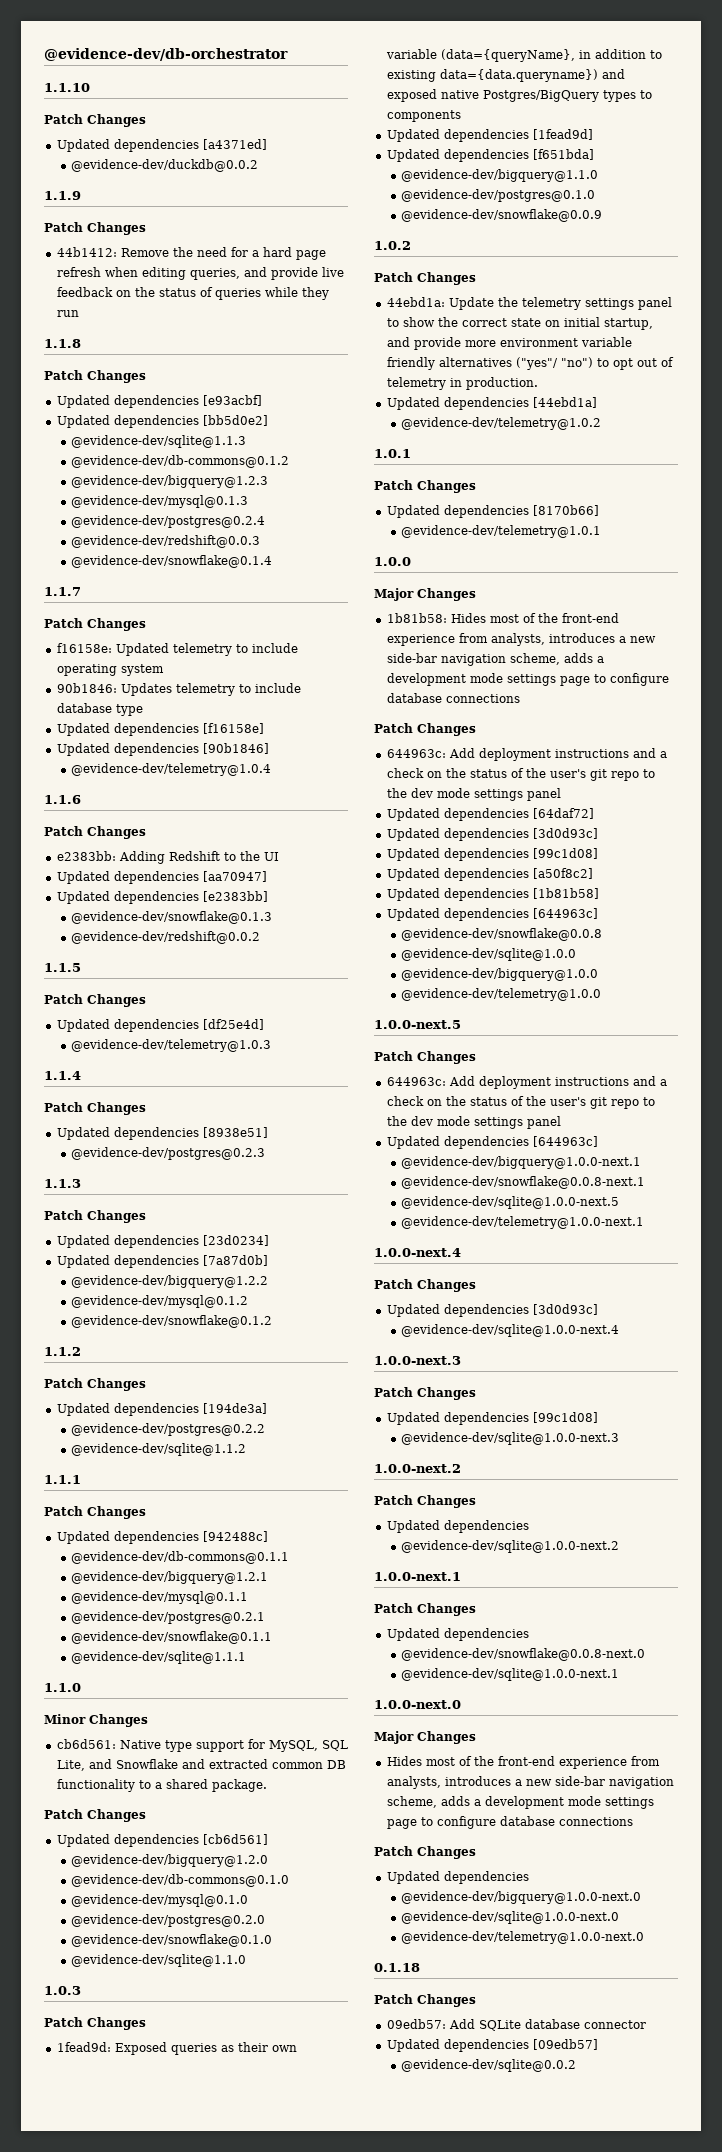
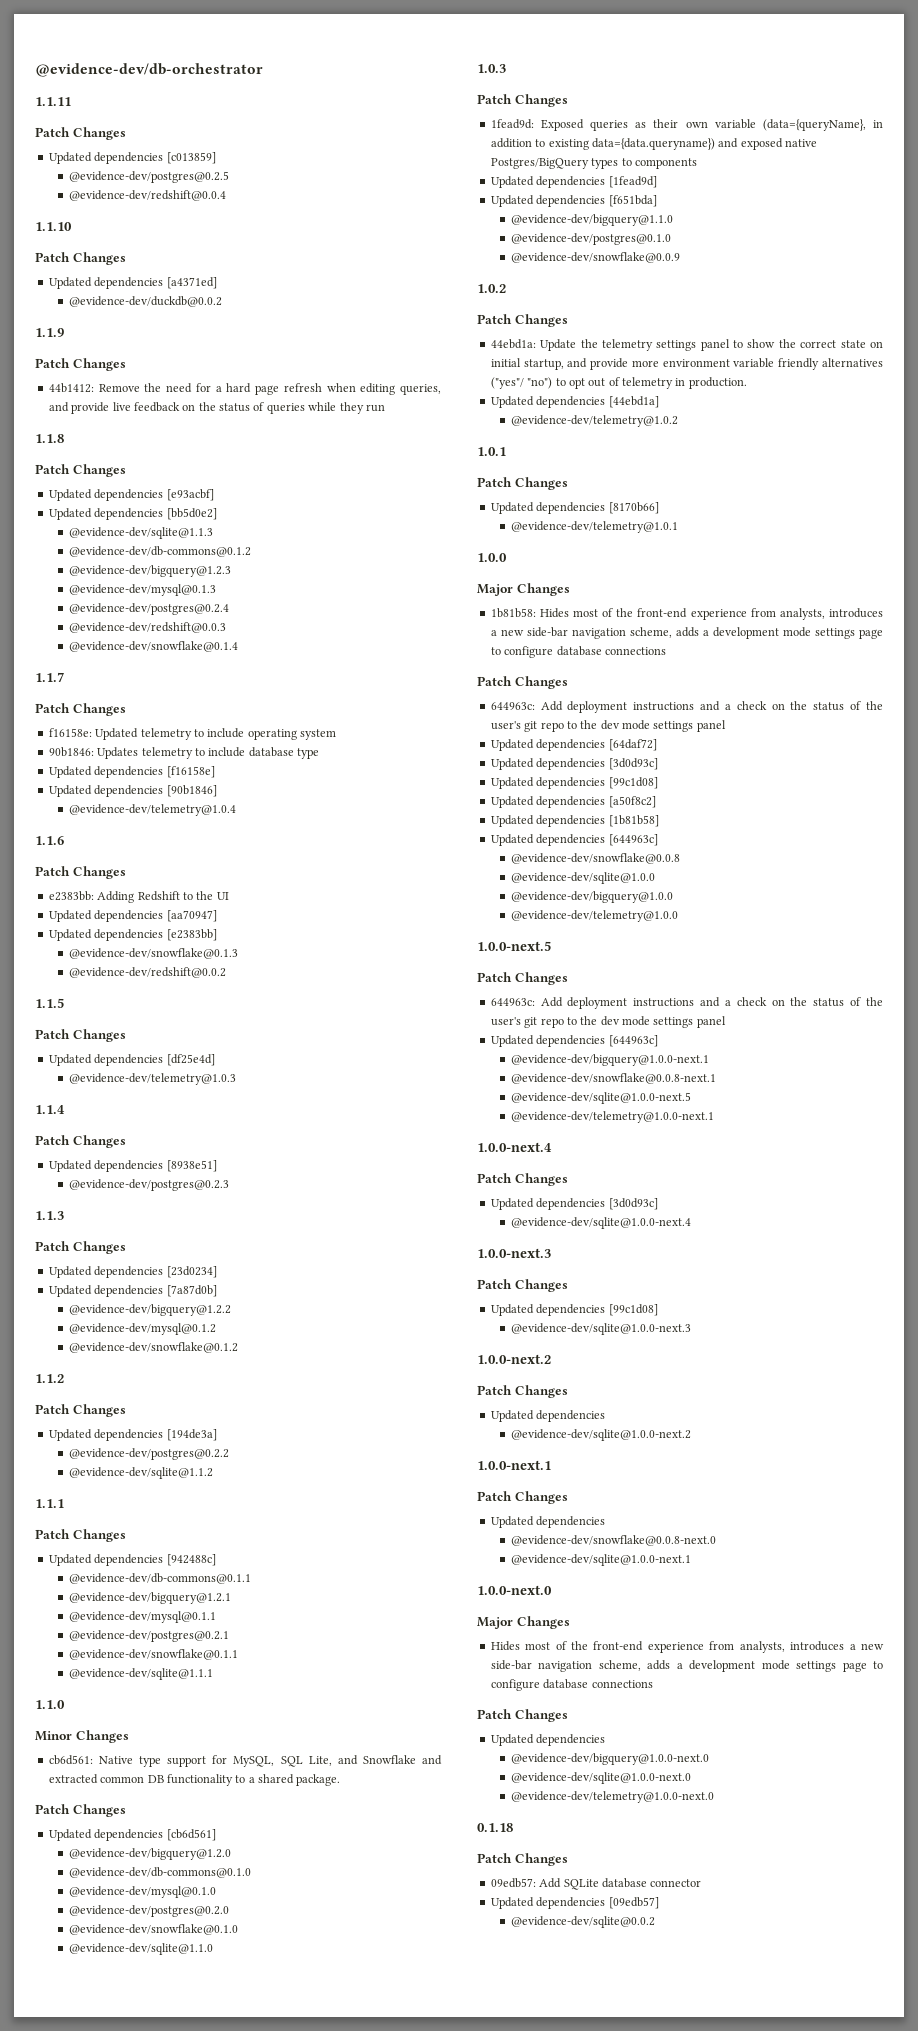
+ 1.1.11
+ Patch Changes
+ Updated dependencies [c013859]
+ @evidence-dev/postgres@0.2.5
+ @evidence-dev/redshift@0.0.4

